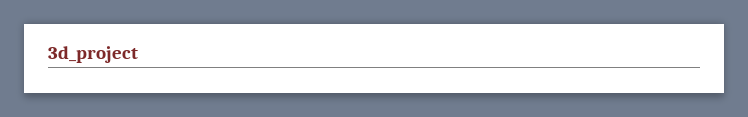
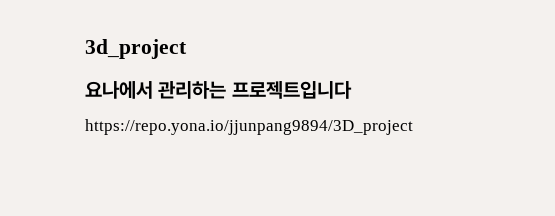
+ 요나에서 관리하는 프로젝트입니다
+ https://repo.yona.io/jjunpang9894/3D_project

